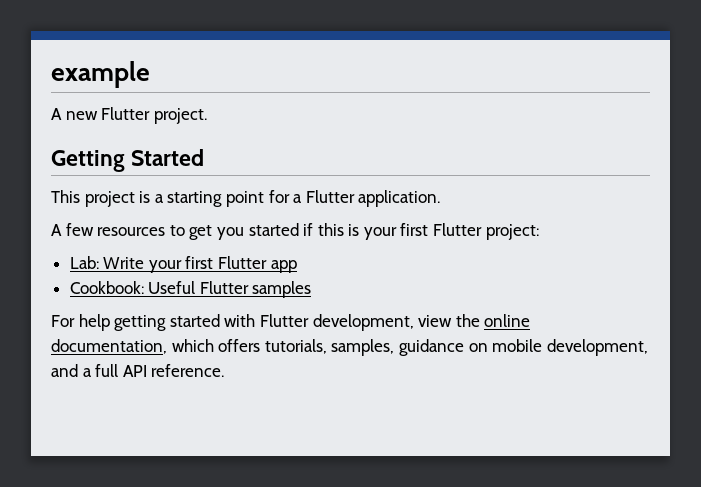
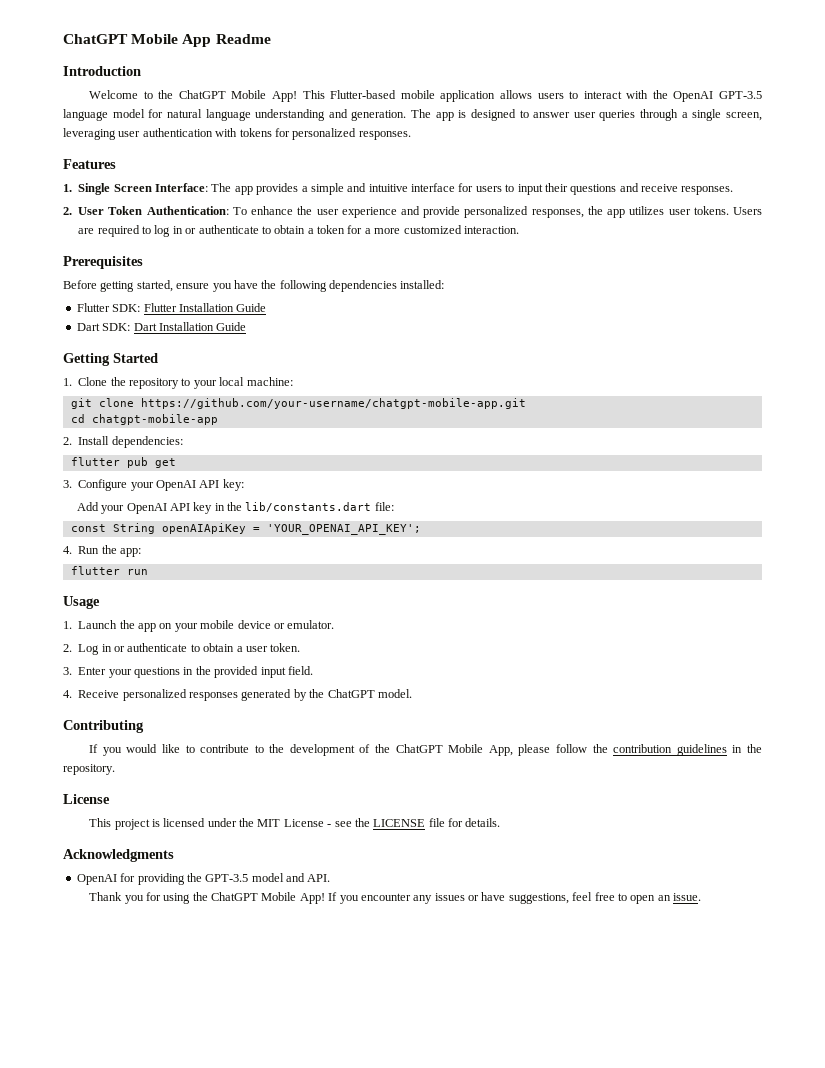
- example
- A new Flutter project.
+ ChatGPT Mobile App Readme
+ Introduction
+ Welcome to the ChatGPT Mobile App! This Flutter-based mobile application allows users to interact with the OpenAI GPT-3.5 language model for natural language understanding and generation. The app is designed to answer user queries through a single screen, leveraging user authentication with tokens for personalized responses.
+ Features
+ 1. Single Screen Interface: The app provides a simple and intuitive interface for users to input their questions and receive responses.
+ 2. User Token Authentication: To enhance the user experience and provide personalized responses, the app utilizes user tokens. Users are required to log in or authenticate to obtain a token for a more customized interaction.
+ Prerequisites
+ Before getting started, ensure you have the following dependencies installed:
+ Flutter SDK: Flutter Installation Guide
+ Dart SDK: Dart Installation Guide
  Getting Started
- This project is a starting point for a Flutter application.
- A few resources to get you started if this is your first Flutter project:
- Lab: Write your first Flutter app
- Cookbook: Useful Flutter samples
- For help getting started with Flutter development, view the online documentation, which offers tutorials, samples, guidance on mobile development, and a full API reference.
+ 1. Clone the repository to your local machine:
+ git clone https://github.com/your-username/chatgpt-mobile-app.git
+ cd chatgpt-mobile-app
+ 2. Install dependencies:
+ flutter pub get
+ 3. Configure your OpenAI API key:
+ Add your OpenAI API key in the lib/constants.dart file:
+ const String openAIApiKey = 'YOUR_OPENAI_API_KEY';
+ 4. Run the app:
+ flutter run
+ Usage
+ 1. Launch the app on your mobile device or emulator.
+ 2. Log in or authenticate to obtain a user token.
+ 3. Enter your questions in the provided input field.
+ 4. Receive personalized responses generated by the ChatGPT model.
+ Contributing
+ If you would like to contribute to the development of the ChatGPT Mobile App, please follow the contribution guidelines in the repository.
+ License
+ This project is licensed under the MIT License - see the LICENSE file for details.
+ Acknowledgments
+ OpenAI for providing the GPT-3.5 model and API.
+ Thank you for using the ChatGPT Mobile App! If you encounter any issues or have suggestions, feel free to open an issue.

